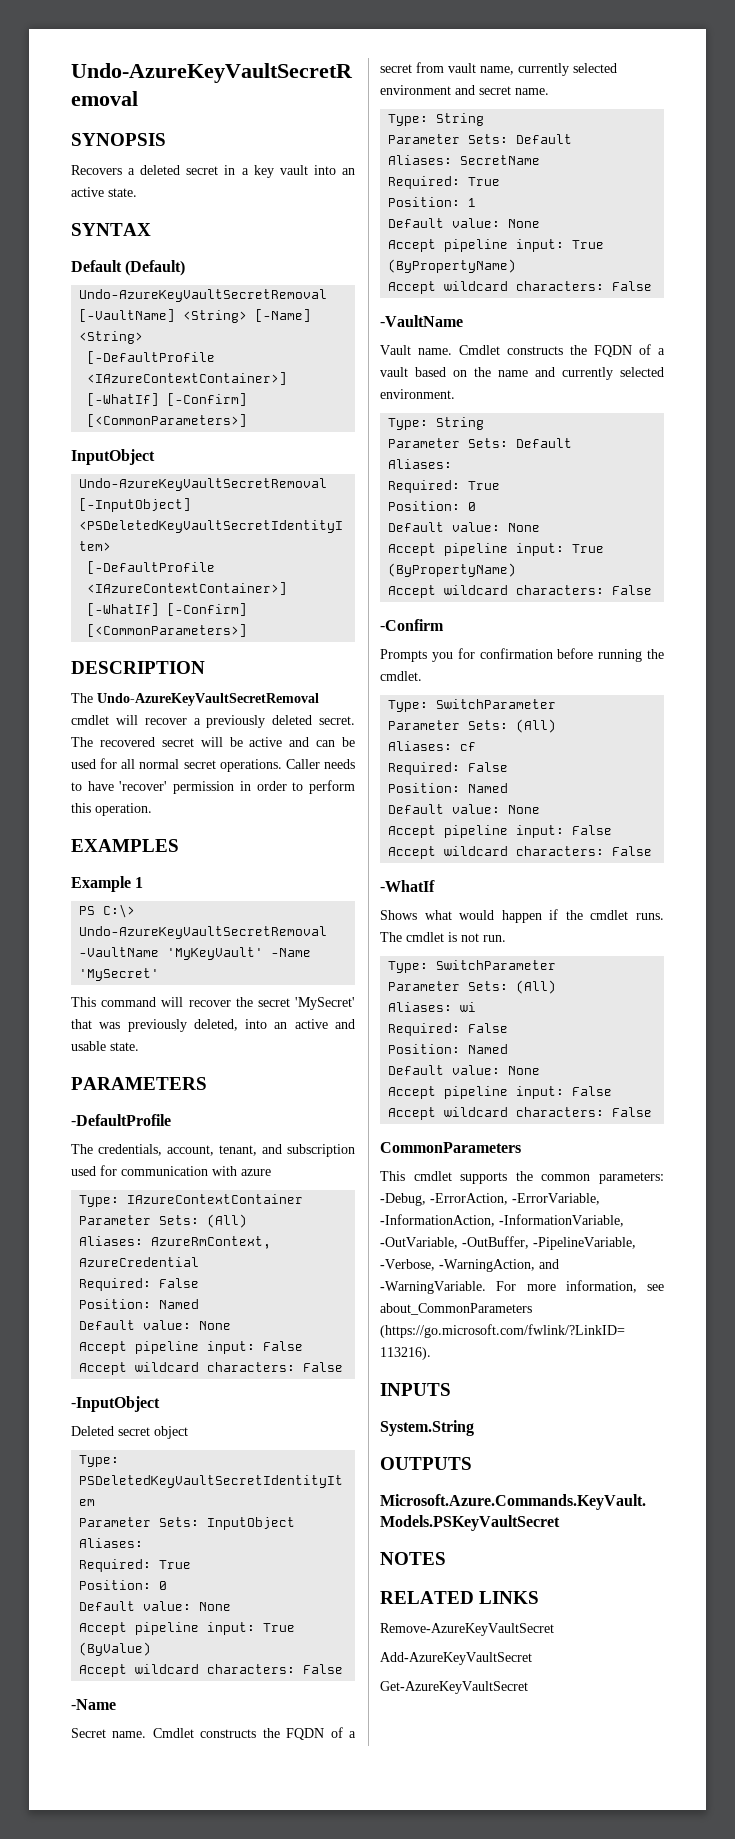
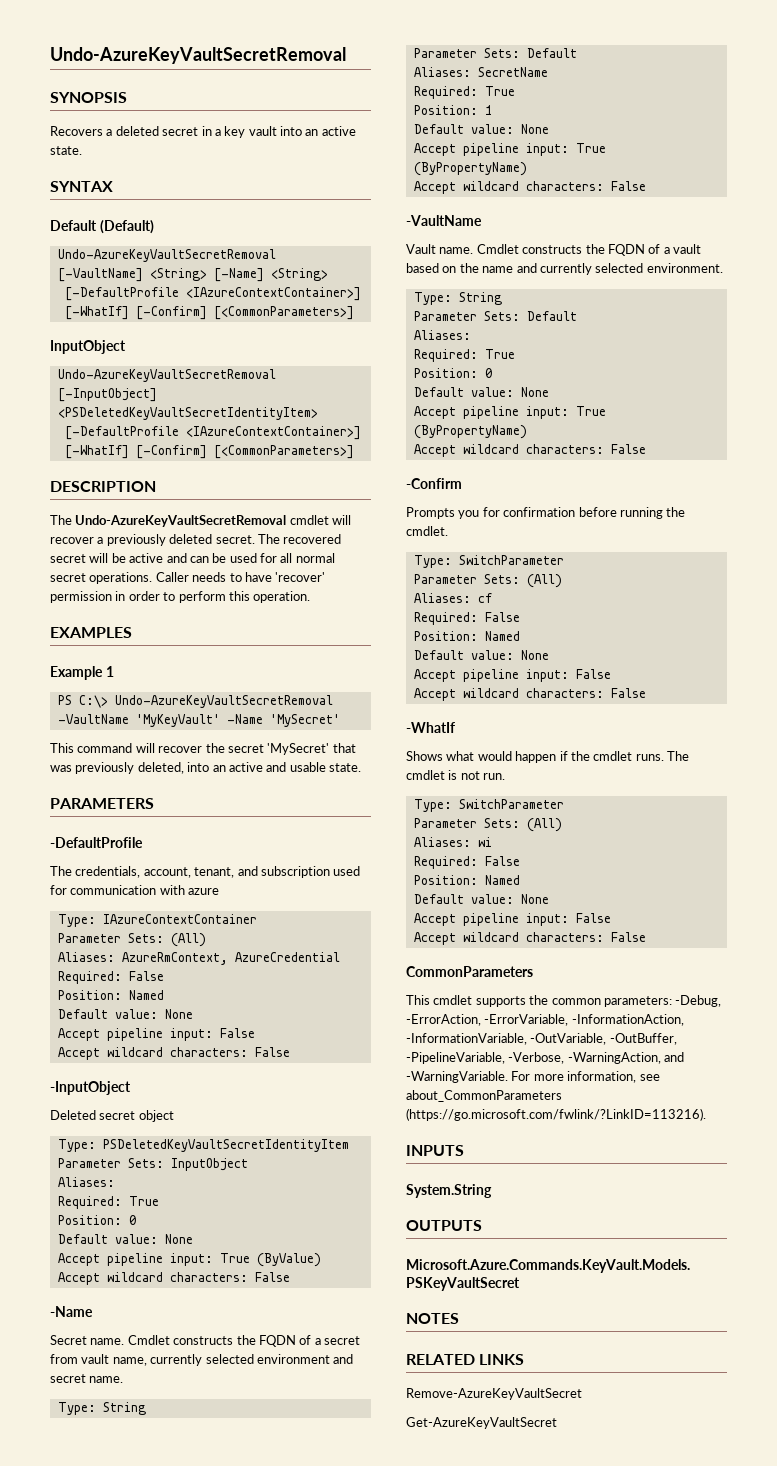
- Add-AzureKeyVaultSecret

